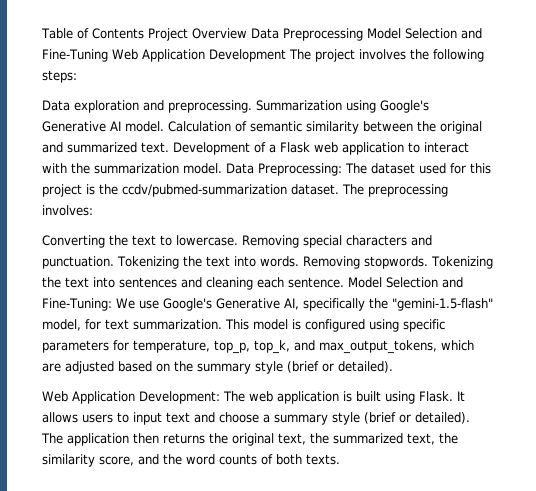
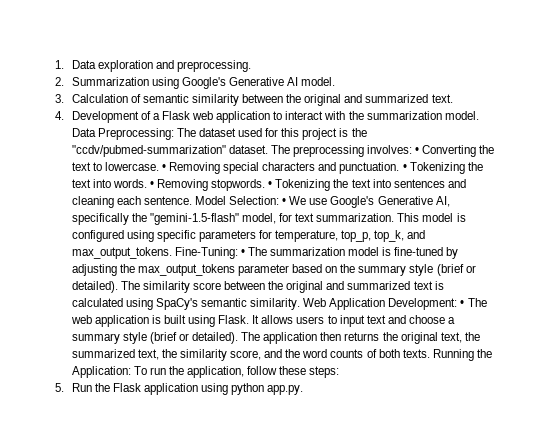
- Table of Contents Project Overview Data Preprocessing Model Selection and Fine-Tuning Web Application Development The project involves the following steps:
- Data exploration and preprocessing. Summarization using Google's Generative AI model. Calculation of semantic similarity between the original and summarized text. Development of a Flask web application to interact with the summarization model.
+ 1. Data exploration and preprocessing.
+ 2. Summarization using Google's Generative AI model.
+ 3. Calculation of semantic similarity between the original and summarized text.
+ 4. Development of a Flask web application to interact with the summarization model.
- Data Preprocessing: The dataset used for this project is the ccdv/pubmed-summarization dataset.
+ Data Preprocessing: The dataset used for this project is the "ccdv/pubmed-summarization" dataset.
- The preprocessing involves:
- Converting the text to lowercase.
+ The preprocessing involves: • Converting the text to lowercase.
- Removing special characters and punctuation.
+ • Removing special characters and punctuation.
- Tokenizing the text into words.
+ • Tokenizing the text into words.
- Removing stopwords.
+ • Removing stopwords.
- Tokenizing the text into sentences and cleaning each sentence.
+ • Tokenizing the text into sentences and cleaning each sentence.
- Model Selection and Fine-Tuning: We use Google's Generative AI, specifically the "gemini-1.5-flash" model, for text summarization.
+ Model Selection: • We use Google's Generative AI, specifically the "gemini-1.5-flash" model, for text summarization.
- This model is configured using specific parameters for temperature, top_p, top_k, and max_output_tokens, which are adjusted based on the summary style (brief or detailed).
- Web Application Development: The web application is built using Flask.
+ This model is configured using specific parameters for temperature, top_p, top_k, and max_output_tokens. Fine-Tuning: • The summarization model is fine-tuned by adjusting the max_output_tokens parameter based on the summary style (brief or detailed). The similarity score between the original and summarized text is calculated using SpaCy's semantic similarity. Web Application Development: • The web application is built using Flask.
+ Running the Application: To run the application, follow these steps:
+ 5. Run the Flask application using python app.py.

